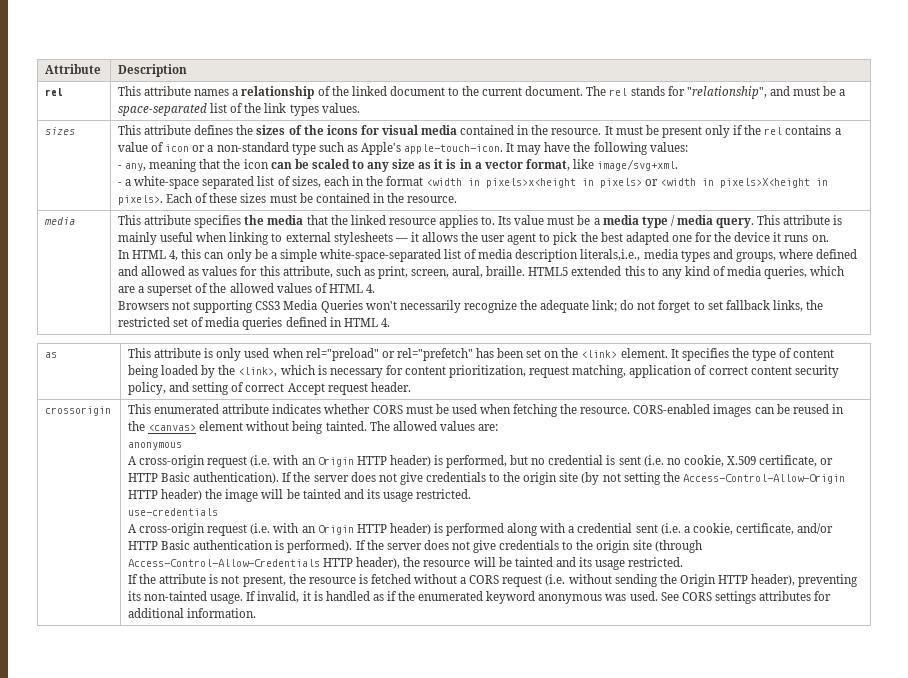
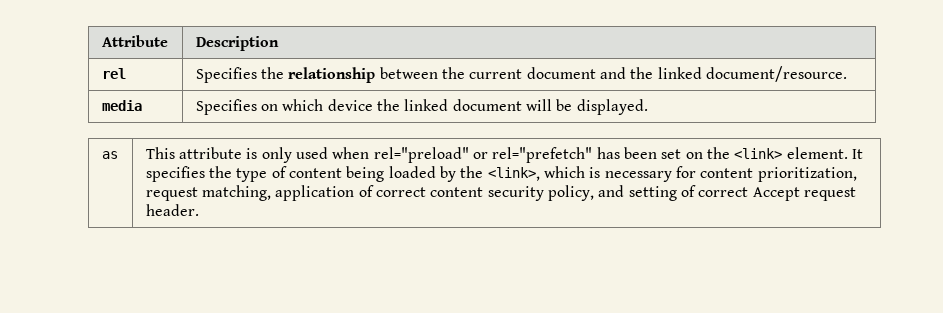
- rel | This attribute names a relationship of the linked document to the current document. The rel stands for "relationship", and must be a space-separated list of the link types values.
- sizes | This attribute defines the sizes of the icons for visual media contained in the resource. It must be present only if the rel contains a value of icon or a non-standard type such as Apple's apple-touch-icon. It may have the following values:
- - any, meaning that the icon can be scaled to any size as it is in a vector format, like image/svg+xml.
- - a white-space separated list of sizes, each in the format <width in pixels>x<height in pixels> or <width in pixels>X<height in pixels>. Each of these sizes must be contained in the resource.
- media | This attribute specifies the media that the linked resource applies to. Its value must be a media type / media query. This attribute is mainly useful when linking to external stylesheets — it allows the user agent to pick the best adapted one for the device it runs on.
- In HTML 4, this can only be a simple white-space-separated list of media description literals,i.e., media types and groups, where defined and allowed as values for this attribute, such as print, screen, aural, braille. HTML5 extended this to any kind of media queries, which are a superset of the allowed values of HTML 4.
- Browsers not supporting CSS3 Media Queries won't necessarily recognize the adequate link; do not forget to set fallback links, the restricted set of media queries defined in HTML 4.
+ rel | Specifies the relationship between the current document and the linked document/resource.
+ media | Specifies on which device the linked document will be displayed.
- crossorigin | This enumerated attribute indicates whether CORS must be used when fetching the resource. CORS-enabled images can be reused in the <canvas> element without being tainted. The allowed values are:
- anonymous
- A cross-origin request (i.e. with an Origin HTTP header) is performed, but no credential is sent (i.e. no cookie, X.509 certificate, or HTTP Basic authentication). If the server does not give credentials to the origin site (by not setting the Access-Control-Allow-Origin HTTP header) the image will be tainted and its usage restricted.
- use-credentials
- A cross-origin request (i.e. with an Origin HTTP header) is performed along with a credential sent (i.e. a cookie, certificate, and/or HTTP Basic authentication is performed). If the server does not give credentials to the origin site (through Access-Control-Allow-Credentials HTTP header), the resource will be tainted and its usage restricted.
- If the attribute is not present, the resource is fetched without a CORS request (i.e. without sending the Origin HTTP header), preventing its non-tainted usage. If invalid, it is handled as if the enumerated keyword anonymous was used. See CORS settings attributes for additional information.

